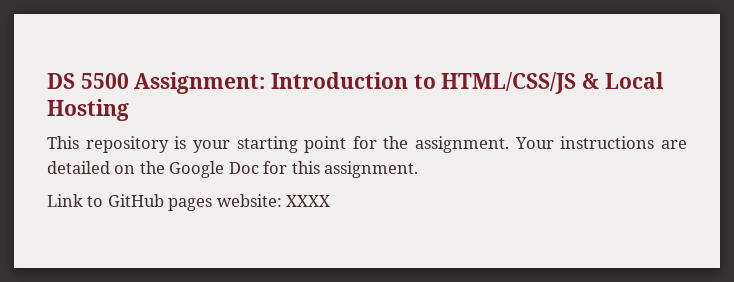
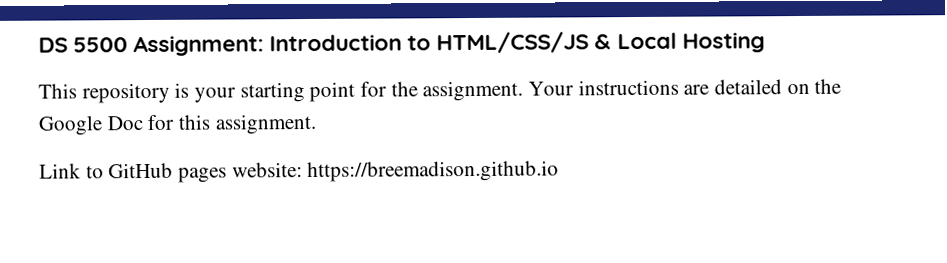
- Link to GitHub pages website: XXXX
+ Link to GitHub pages website: https://breemadison.github.io

